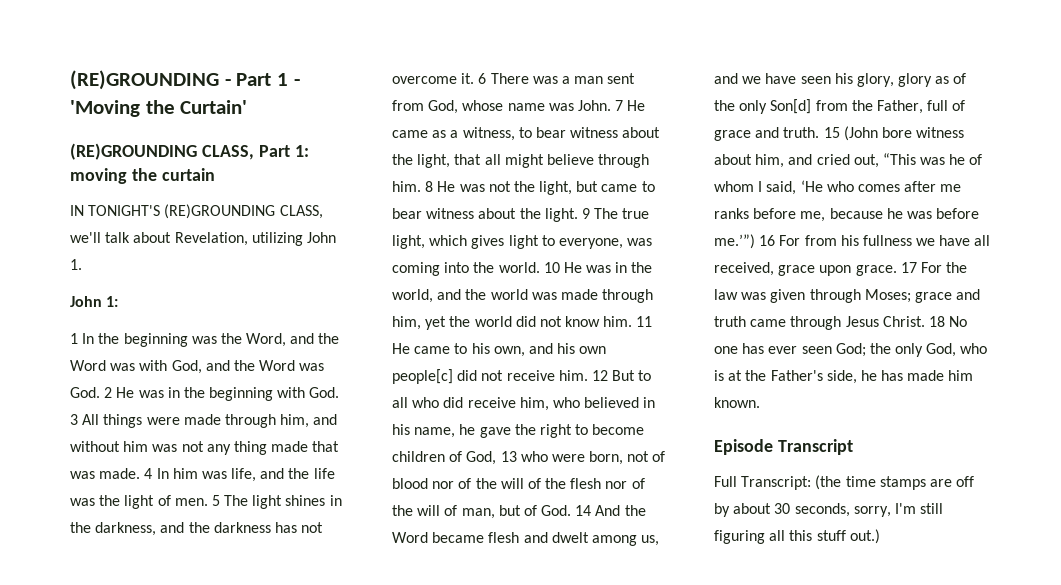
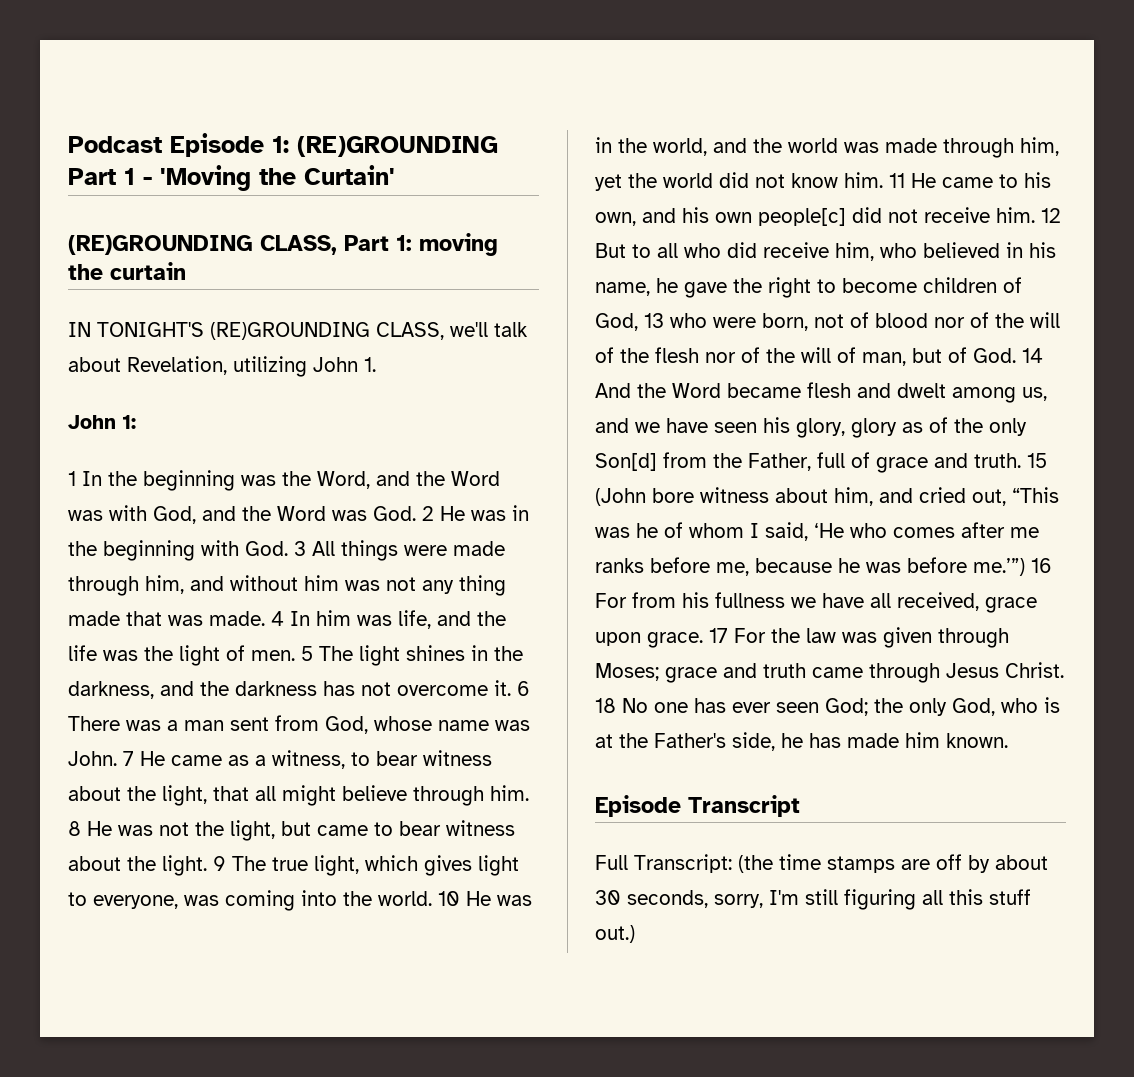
- (RE)GROUNDING - Part 1 - 'Moving the Curtain'
+ Podcast Episode 1: (RE)GROUNDING Part 1 - 'Moving the Curtain'

